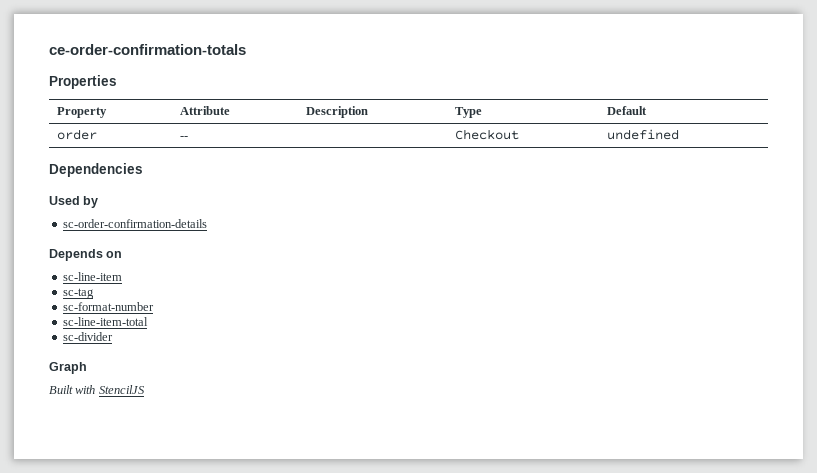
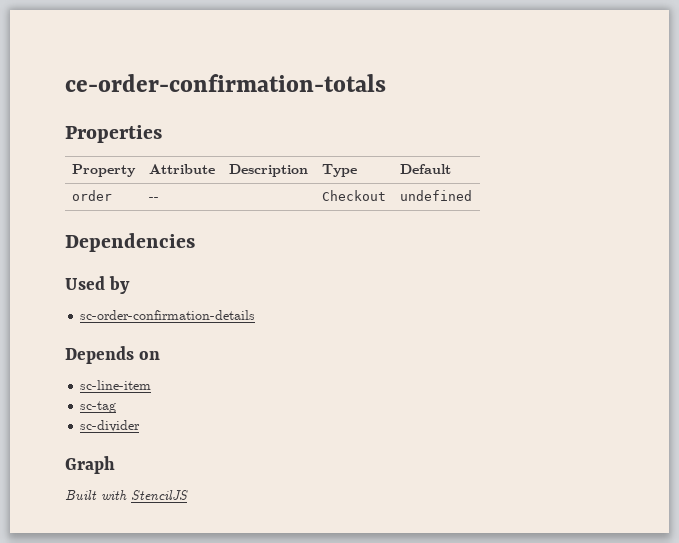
- sc-format-number
- sc-line-item-total

